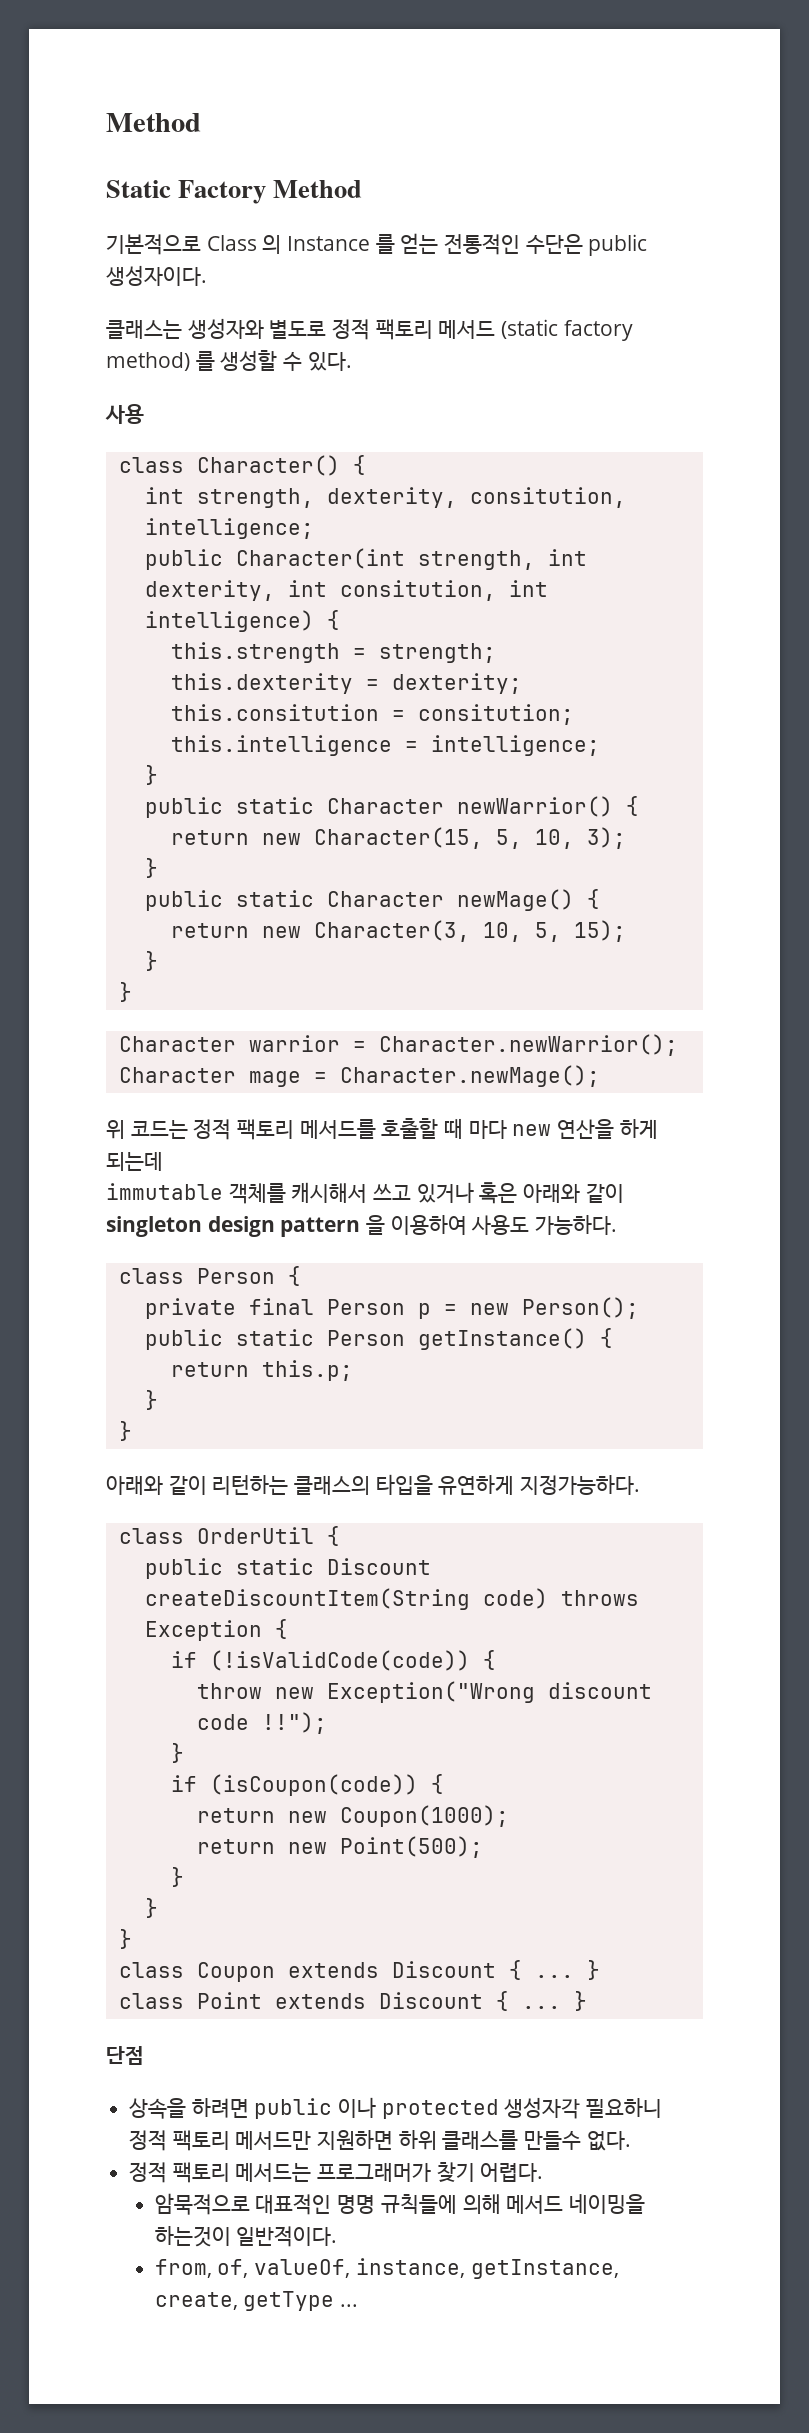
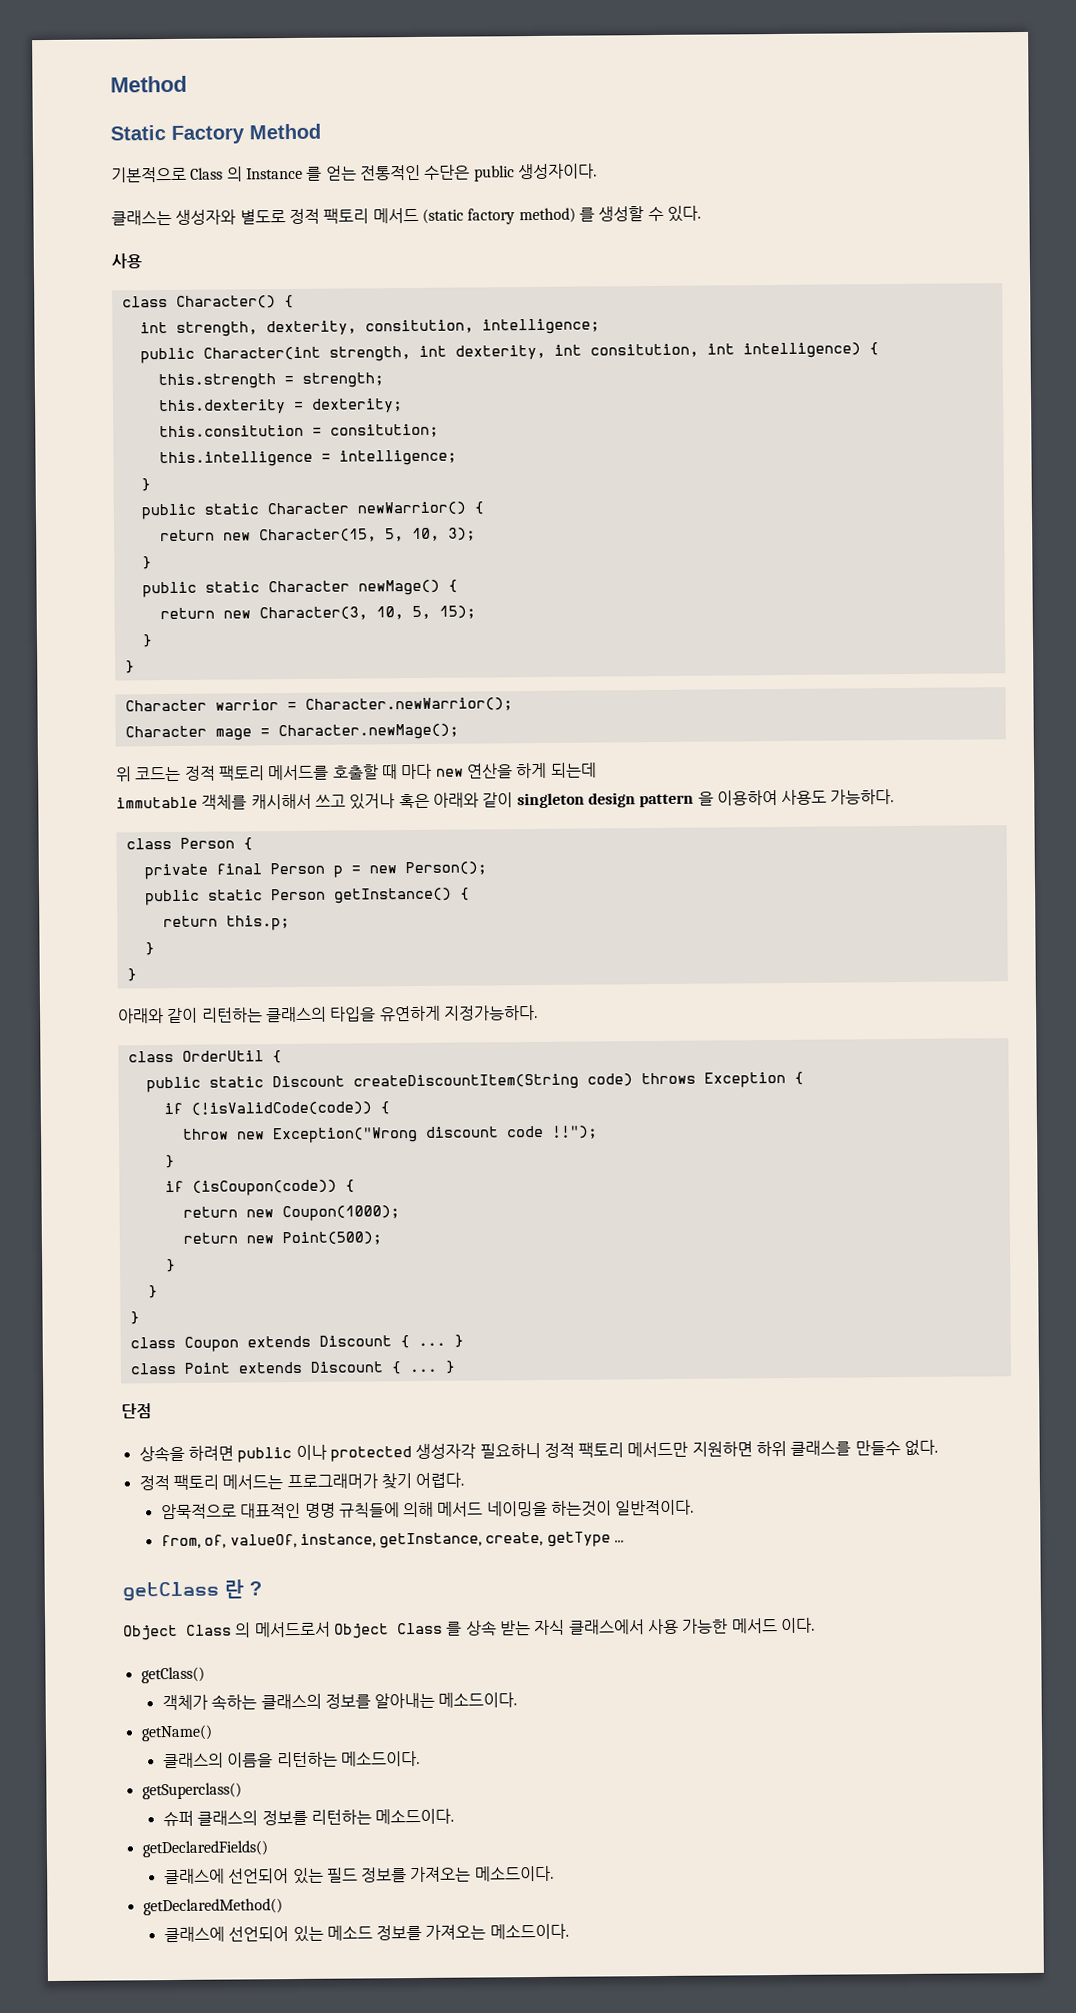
+ getClass 란 ?
+ Object Class 의 메서드로서 Object Class 를 상속 받는 자식 클래스에서 사용 가능한 메서드 이다.
+ getClass()
+ 객체가 속하는 클래스의 정보를 알아내는 메소드이다.
+ getName()
+ 클래스의 이름을 리턴하는 메소드이다.
+ getSuperclass()
+ 슈퍼 클래스의 정보를 리턴하는 메소드이다.
+ getDeclaredFields()
+ 클래스에 선언되어 있는 필드 정보를 가져오는 메소드이다.
+ getDeclaredMethod()
+ 클래스에 선언되어 있는 메소드 정보를 가져오는 메소드이다.

